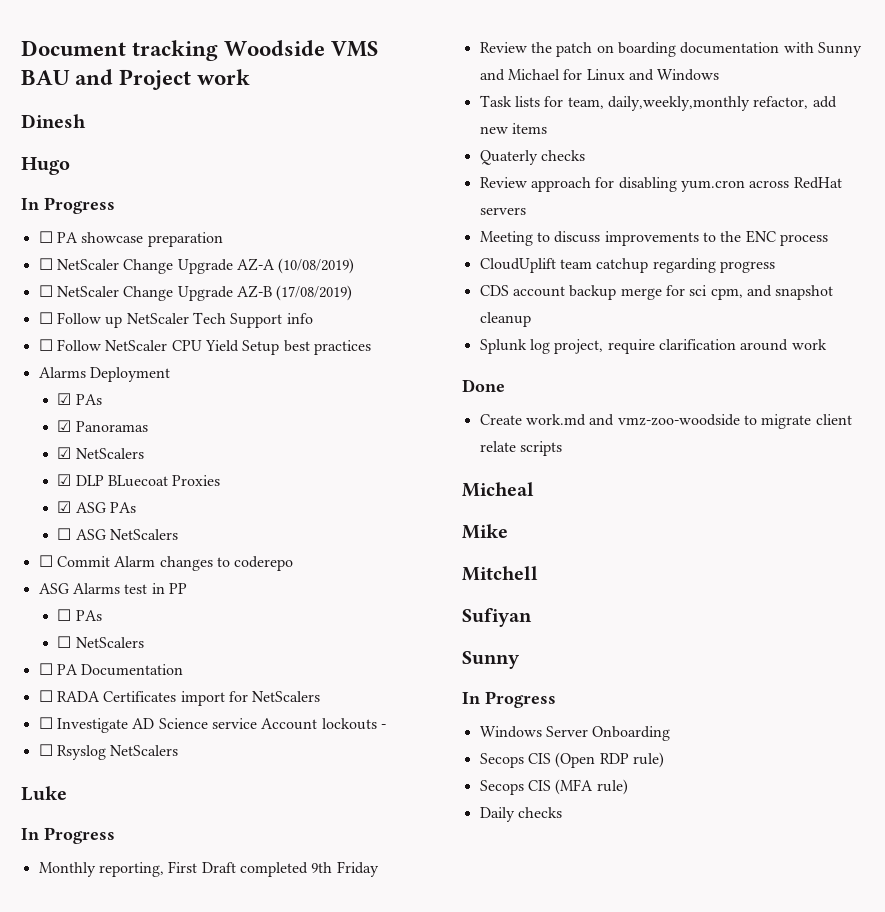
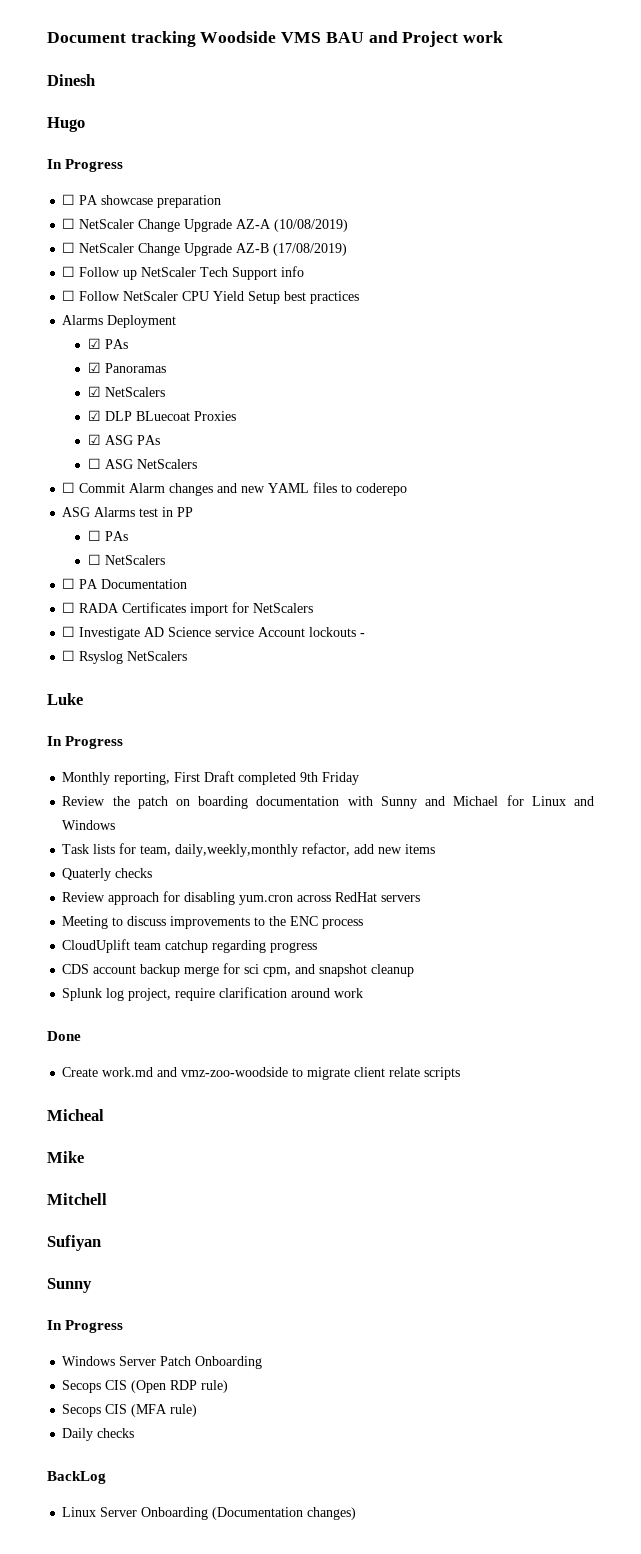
- ☐ Commit Alarm changes to coderepo
+ ☐ Commit Alarm changes and new YAML files to coderepo
- Windows Server Onboarding
+ Windows Server Patch Onboarding
+ BackLog
+ Linux Server Onboarding (Documentation changes)

